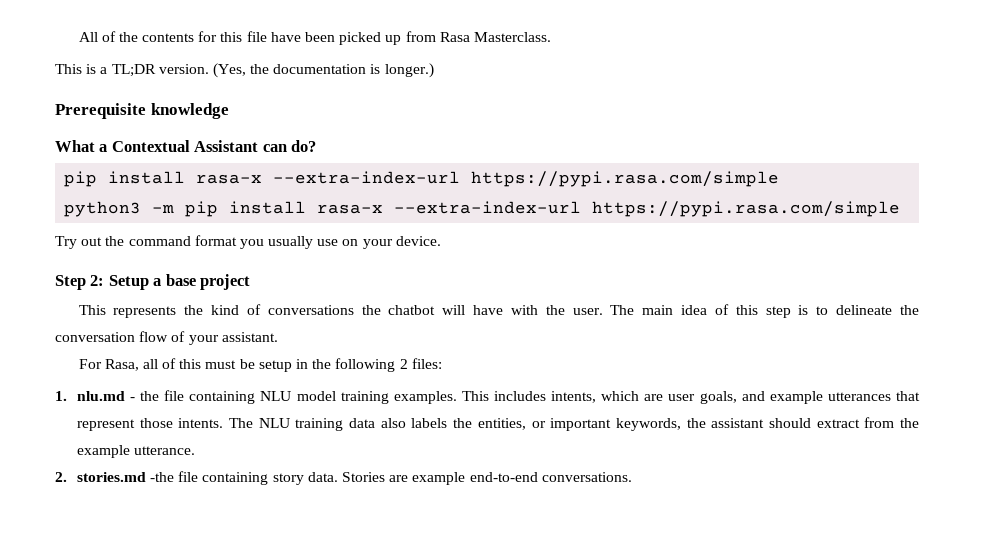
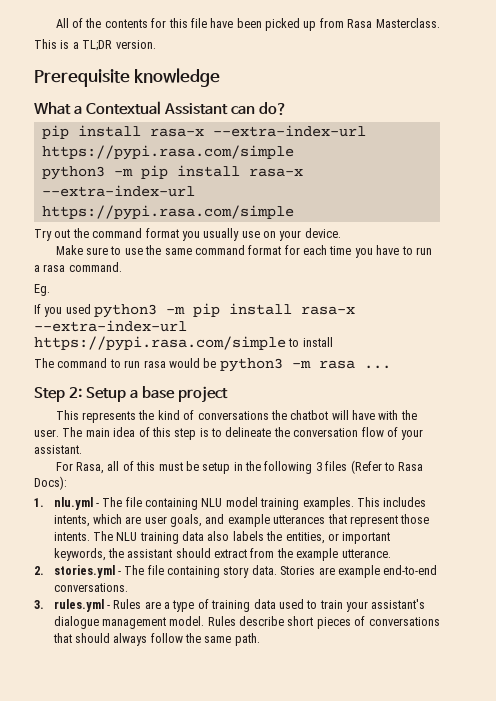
- (Yes, the documentation is longer.)
+ Make sure to use the same command format for each time you have to run a rasa command.
+ Eg.
+ If you used python3 -m pip install rasa-x --extra-index-url https://pypi.rasa.com/simple to install
+ The command to run rasa would be python3 -m rasa ...
- For Rasa, all of this must be setup in the following 2 files:
- 1. nlu.md - the file containing NLU model training examples.
+ For Rasa, all of this must be setup in the following 3 files (Refer to Rasa Docs):
+ 1. nlu.yml - The file containing NLU model training examples.
- 2. stories.md -the file containing story data.
+ 2. stories.yml - The file containing story data.
+ 3. rules.yml - Rules are a type of training data used to train your assistant's dialogue management model. Rules describe short pieces of conversations that should always follow the same path.

